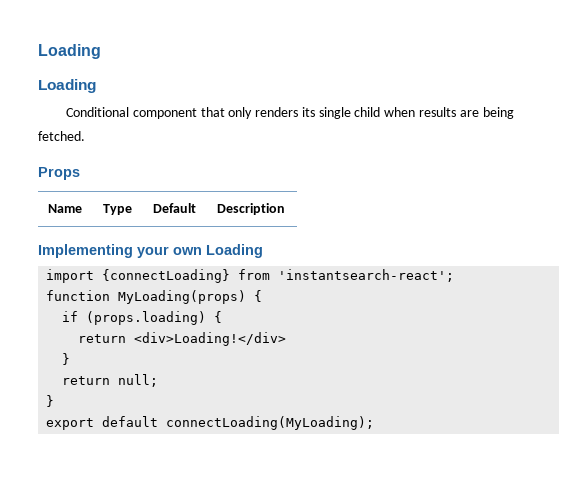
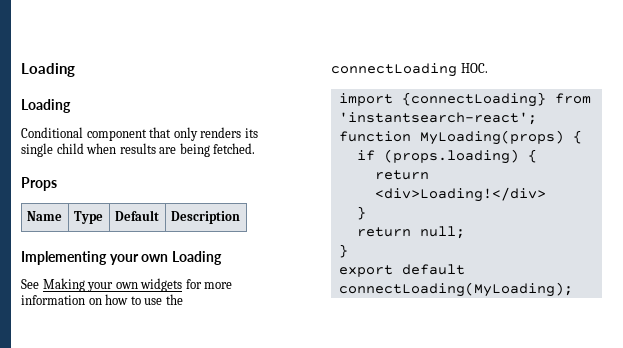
+ See Making your own widgets for more information on how to use the connectLoading HOC.

